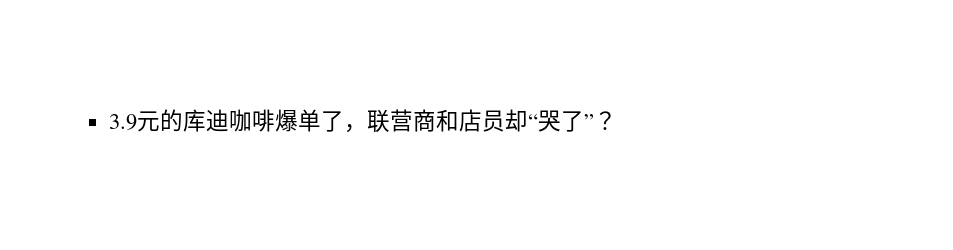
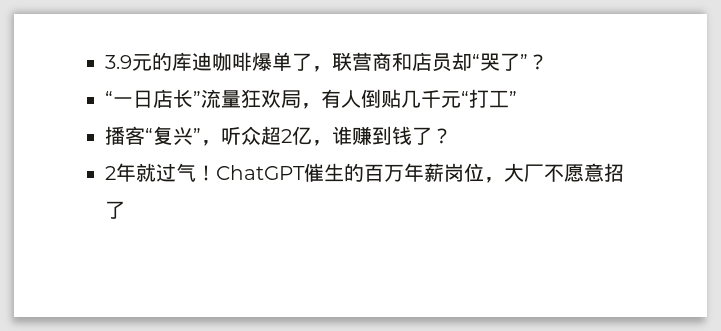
+ “一日店长”流量狂欢局，有人倒贴几千元“打工”
+ 播客“复兴”，听众超2亿，谁赚到钱了？
+ 2年就过气！ChatGPT催生的百万年薪岗位，大厂不愿意招了

